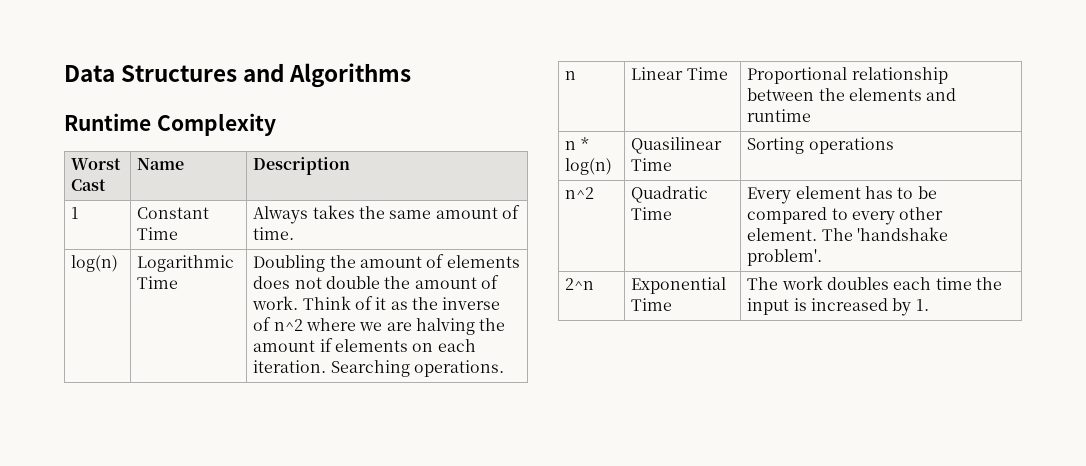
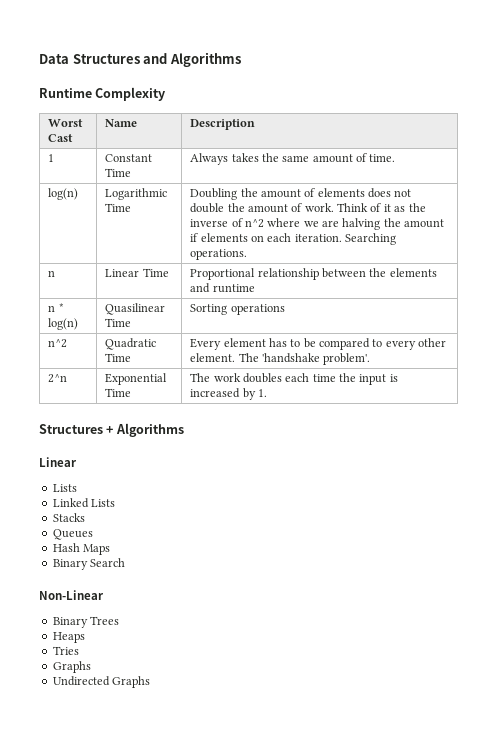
+ Structures + Algorithms
+ Linear
+ Lists
+ Linked Lists
+ Stacks
+ Queues
+ Hash Maps
+ Binary Search
+ Non-Linear
+ Binary Trees
+ Heaps
+ Tries
+ Graphs
+ Undirected Graphs

